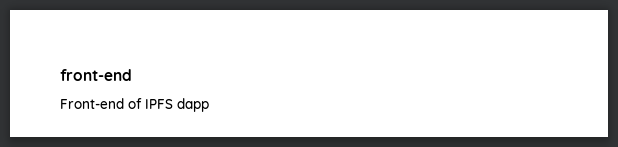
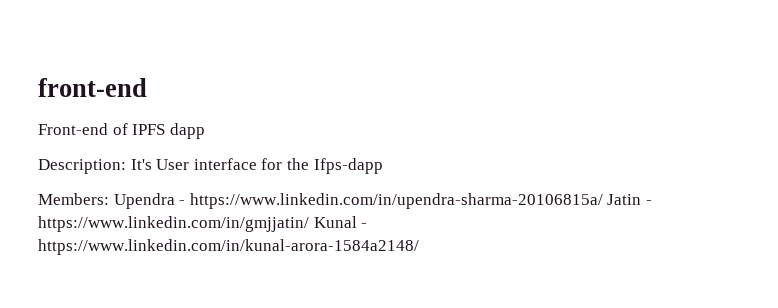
+ Description: It's User interface for the Ifps-dapp
+ Members: Upendra - https://www.linkedin.com/in/upendra-sharma-20106815a/ Jatin - https://www.linkedin.com/in/gmjjatin/ Kunal - https://www.linkedin.com/in/kunal-arora-1584a2148/

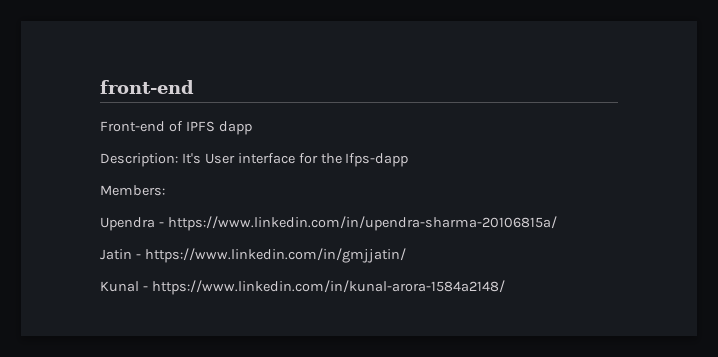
- Members: Upendra - https://www.linkedin.com/in/upendra-sharma-20106815a/ Jatin - https://www.linkedin.com/in/gmjjatin/ Kunal - https://www.linkedin.com/in/kunal-arora-1584a2148/
+ Members:
+ Upendra - https://www.linkedin.com/in/upendra-sharma-20106815a/
+ Jatin - https://www.linkedin.com/in/gmjjatin/
+ Kunal - https://www.linkedin.com/in/kunal-arora-1584a2148/

